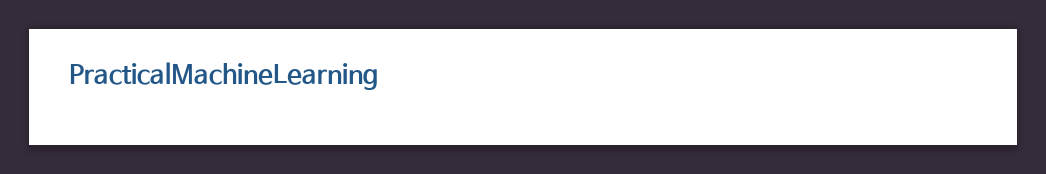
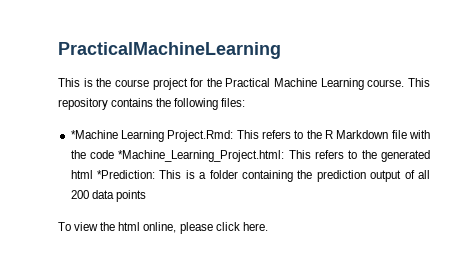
+ This is the course project for the Practical Machine Learning course. This repository contains the following files:
+ *Machine Learning Project.Rmd: This refers to the R Markdown file with the code *Machine_Learning_Project.html: This refers to the generated html *Prediction: This is a folder containing the prediction output of all 200 data points
+ To view the html online, please click here.

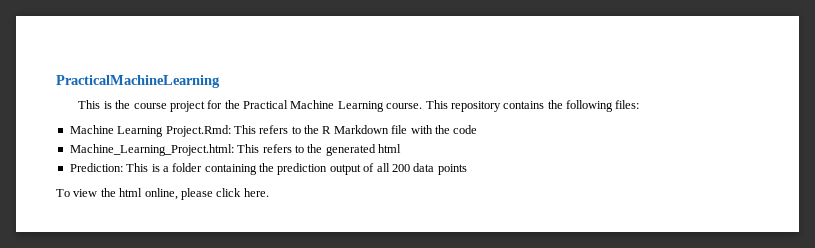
- *Machine Learning Project.Rmd: This refers to the R Markdown file with the code *Machine_Learning_Project.html: This refers to the generated html *Prediction: This is a folder containing the prediction output of all 200 data points
+ Machine Learning Project.Rmd: This refers to the R Markdown file with the code
+ Machine_Learning_Project.html: This refers to the generated html
+ Prediction: This is a folder containing the prediction output of all 200 data points

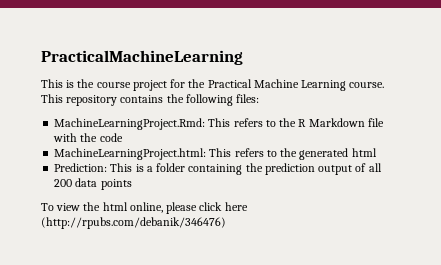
- Machine Learning Project.Rmd: This refers to the R Markdown file with the code
+ MachineLearningProject.Rmd: This refers to the R Markdown file with the code
- Machine_Learning_Project.html: This refers to the generated html
+ MachineLearningProject.html: This refers to the generated html
- To view the html online, please click here.
+ To view the html online, please click here (http://rpubs.com/debanik/346476)

